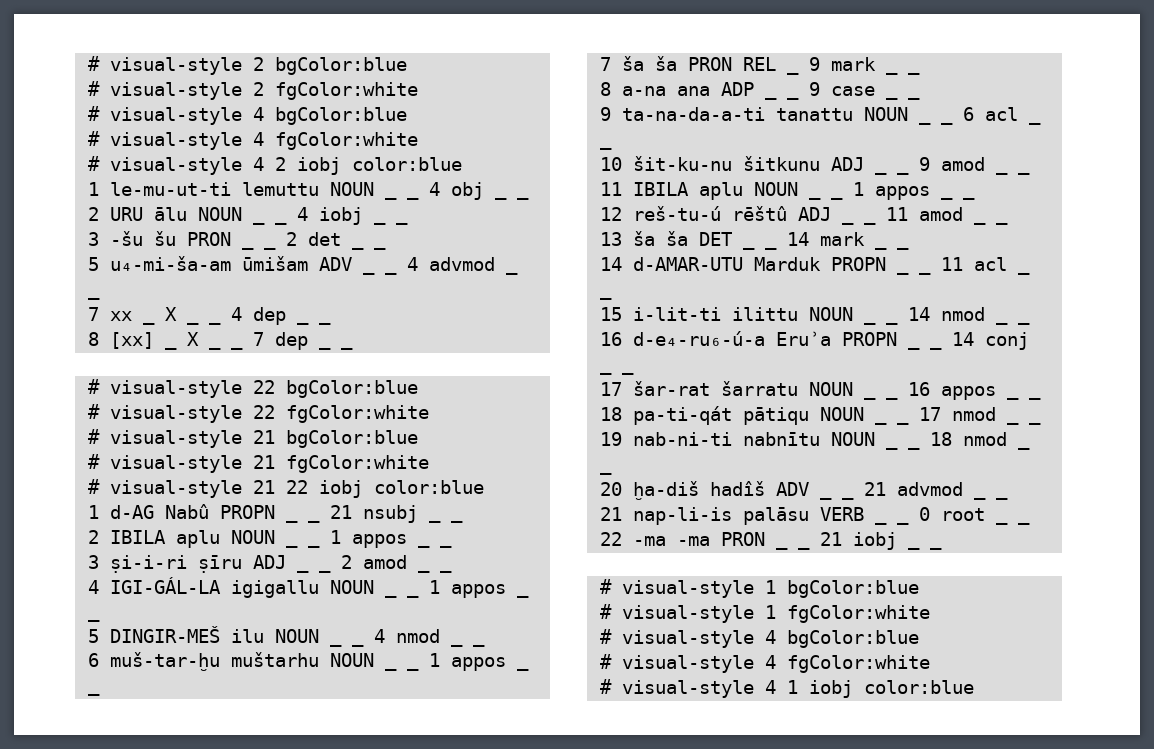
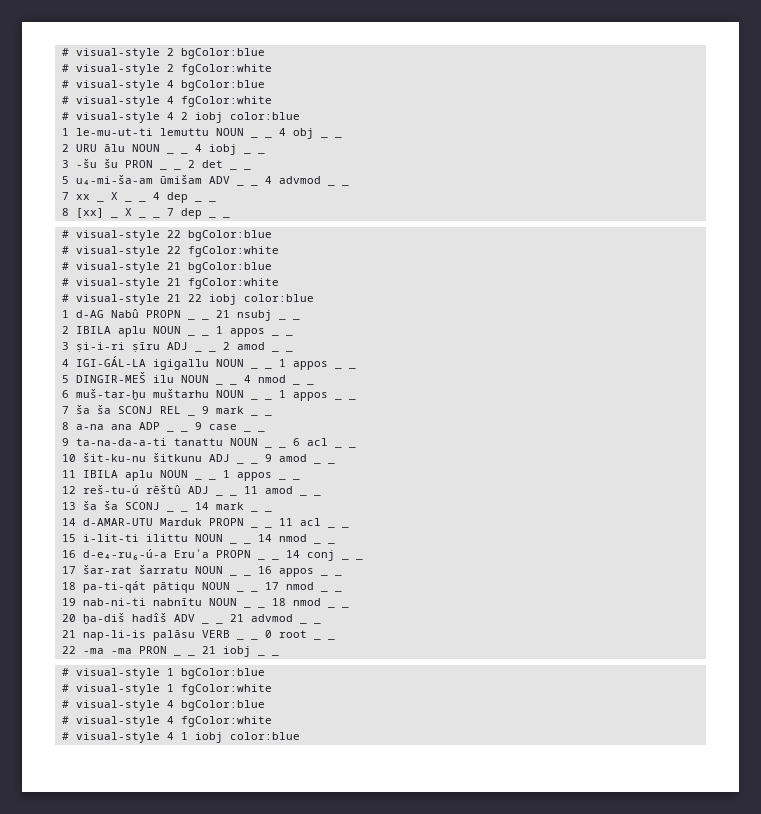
- 7 ša ša PRON REL _ 9 mark _ _
+ 7 ša ša SCONJ REL _ 9 mark _ _
- 13 ša ša DET _ _ 14 mark _ _
+ 13 ša ša SCONJ _ _ 14 mark _ _

